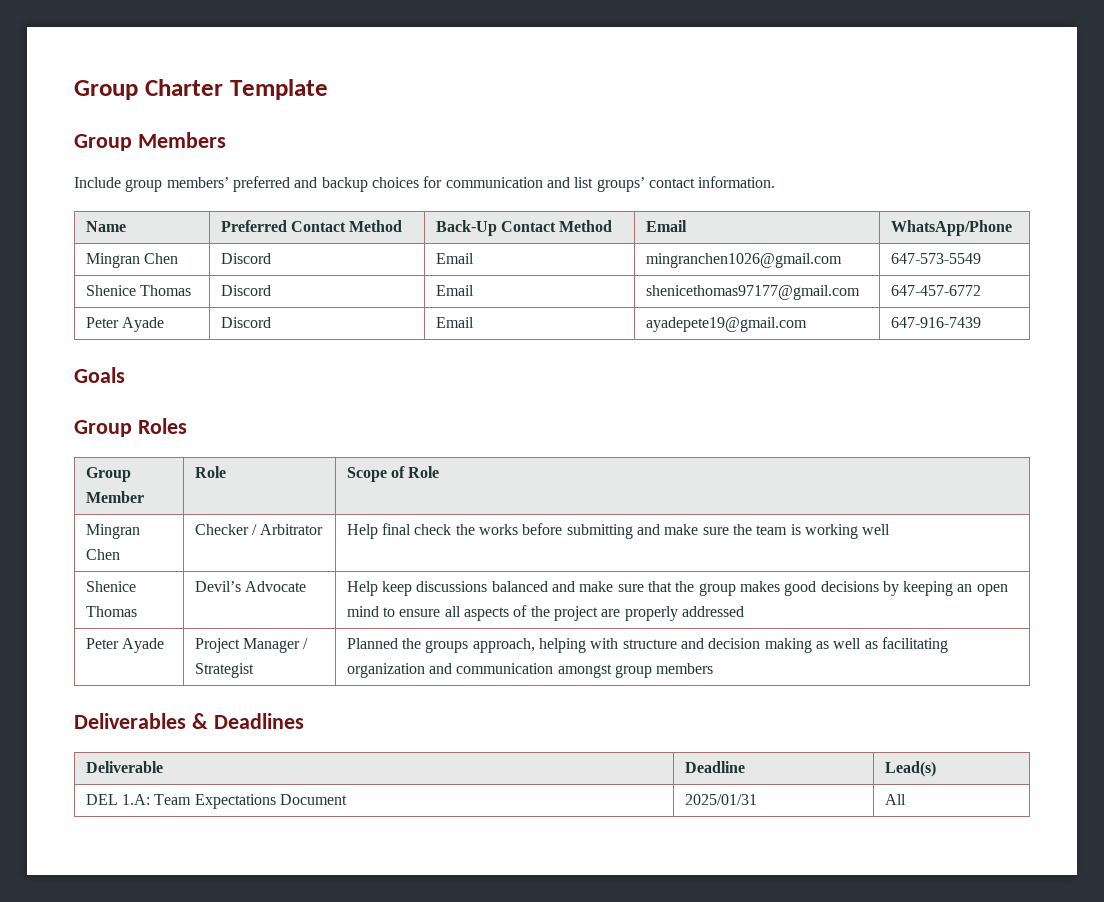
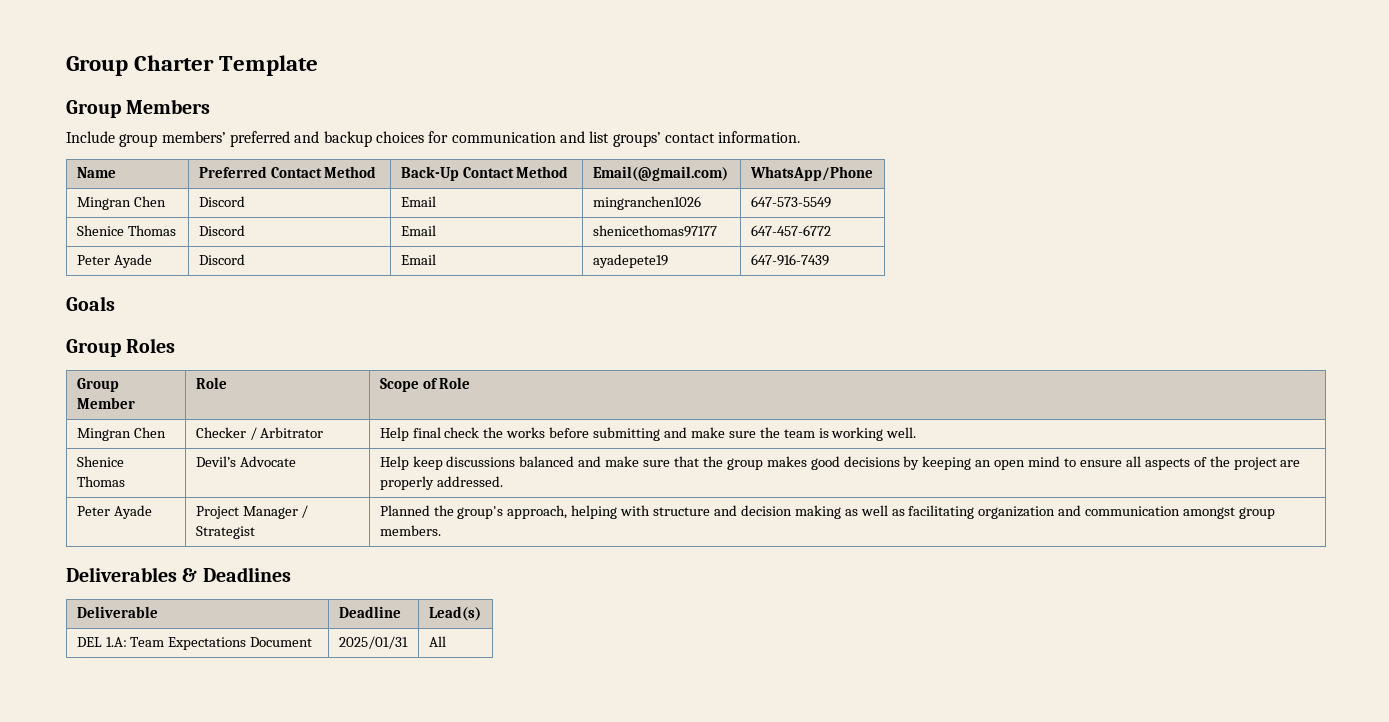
- Name | Preferred Contact Method | Back-Up Contact Method | Email | WhatsApp/Phone
+ Name | Preferred Contact Method | Back-Up Contact Method | Email(@gmail.com) | WhatsApp/Phone
- Mingran Chen | Discord | Email | mingranchen1026@gmail.com | 647-573-5549
+ Mingran Chen | Discord | Email | mingranchen1026 | 647-573-5549
- Shenice Thomas | Discord | Email | shenicethomas97177@gmail.com | 647-457-6772
+ Shenice Thomas | Discord | Email | shenicethomas97177 | 647-457-6772
- Peter Ayade | Discord | Email | ayadepete19@gmail.com | 647-916-7439
+ Peter Ayade | Discord | Email | ayadepete19 | 647-916-7439
- Mingran Chen | Checker / Arbitrator | Help final check the works before submitting and make sure the team is working well
+ Mingran Chen | Checker / Arbitrator | Help final check the works before submitting and make sure the team is working well.
- Shenice Thomas | Devil’s Advocate | Help keep discussions balanced and make sure that the group makes good decisions by keeping an open mind to ensure all aspects of the project are properly addressed
+ Shenice Thomas | Devil’s Advocate | Help keep discussions balanced and make sure that the group makes good decisions by keeping an open mind to ensure all aspects of the project are properly addressed.
- Peter Ayade | Project Manager / Strategist | Planned the groups approach, helping with structure and decision making as well as facilitating organization and communication amongst group members
+ Peter Ayade | Project Manager / Strategist | Planned the group's approach, helping with structure and decision making as well as facilitating organization and communication amongst group members.

